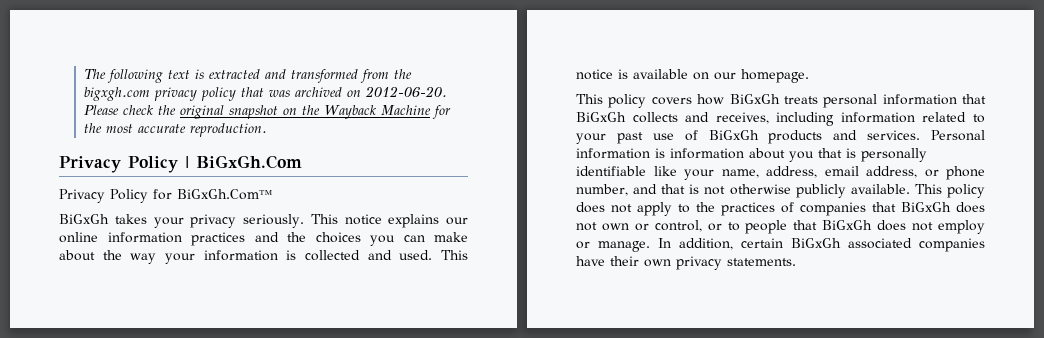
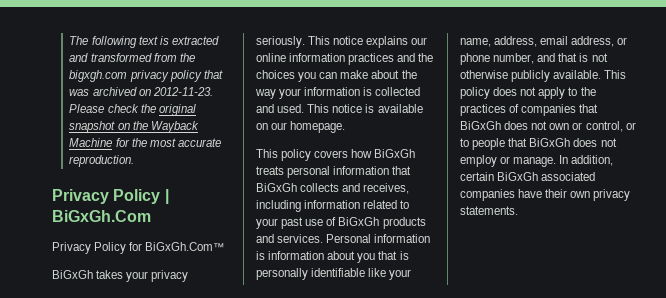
- The following text is extracted and transformed from the bigxgh.com privacy policy that was archived on 2012-06-20.
+ The following text is extracted and transformed from the bigxgh.com privacy policy that was archived on 2012-11-23.

